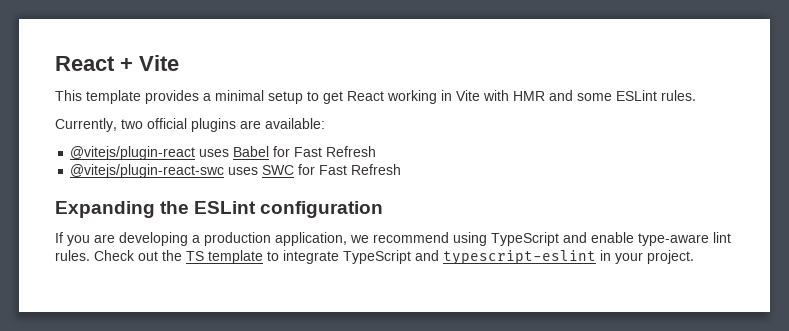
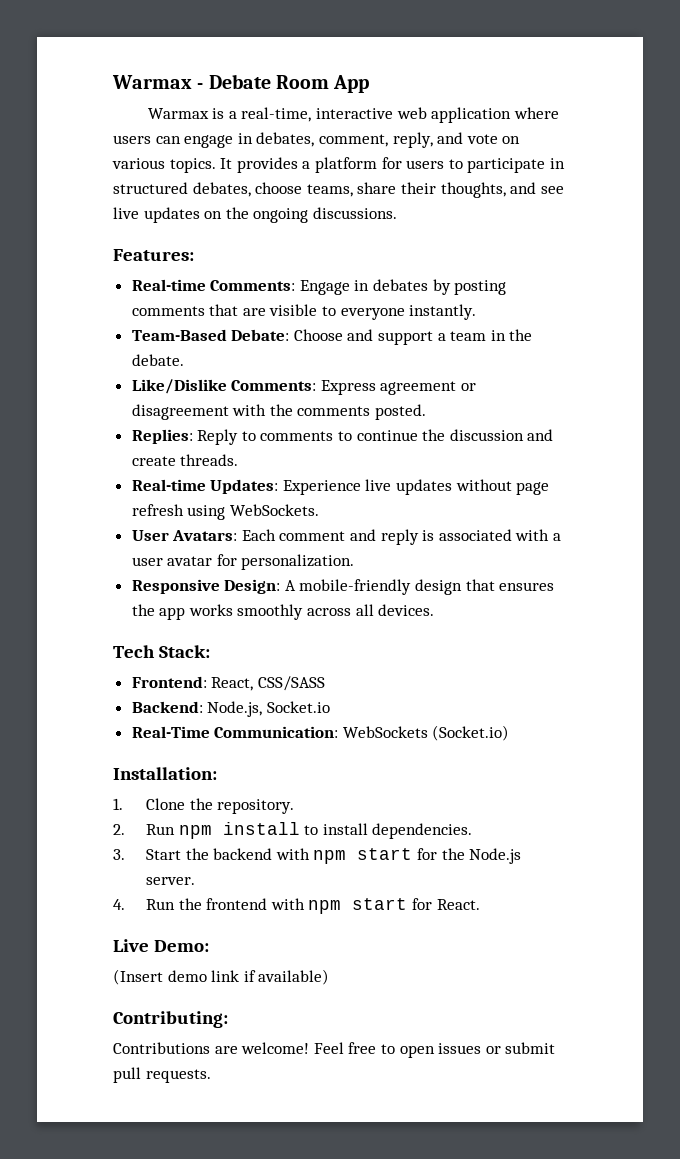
- React + Vite
- This template provides a minimal setup to get React working in Vite with HMR and some ESLint rules.
- Currently, two official plugins are available:
- @vitejs/plugin-react uses Babel for Fast Refresh
- @vitejs/plugin-react-swc uses SWC for Fast Refresh
- Expanding the ESLint configuration
- If you are developing a production application, we recommend using TypeScript and enable type-aware lint rules. Check out the TS template to integrate TypeScript and typescript-eslint in your project.
+ Warmax - Debate Room App
+ Warmax is a real-time, interactive web application where users can engage in debates, comment, reply, and vote on various topics. It provides a platform for users to participate in structured debates, choose teams, share their thoughts, and see live updates on the ongoing discussions.
+ Features:
+ Real-time Comments: Engage in debates by posting comments that are visible to everyone instantly.
+ Team-Based Debate: Choose and support a team in the debate.
+ Like/Dislike Comments: Express agreement or disagreement with the comments posted.
+ Replies: Reply to comments to continue the discussion and create threads.
+ Real-time Updates: Experience live updates without page refresh using WebSockets.
+ User Avatars: Each comment and reply is associated with a user avatar for personalization.
+ Responsive Design: A mobile-friendly design that ensures the app works smoothly across all devices.
+ Tech Stack:
+ Frontend: React, CSS/SASS
+ Backend: Node.js, Socket.io
+ Real-Time Communication: WebSockets (Socket.io)
+ Installation:
+ 1. Clone the repository.
+ 2. Run npm install to install dependencies.
+ 3. Start the backend with npm start for the Node.js server.
+ 4. Run the frontend with npm start for React.
+ Live Demo:
+ (Insert demo link if available)
+ Contributing:
+ Contributions are welcome! Feel free to open issues or submit pull requests.

